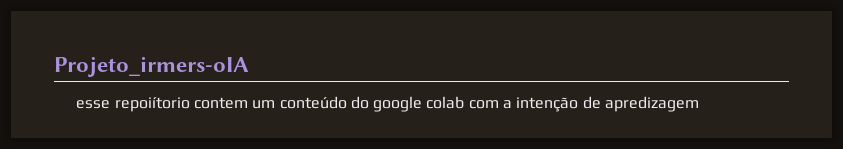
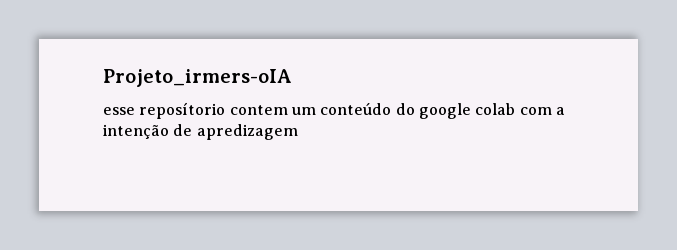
- esse repoiítorio contem um conteúdo do google colab com a intenção de apredizagem
+ esse reposítorio contem um conteúdo do google colab com a intenção de apredizagem

